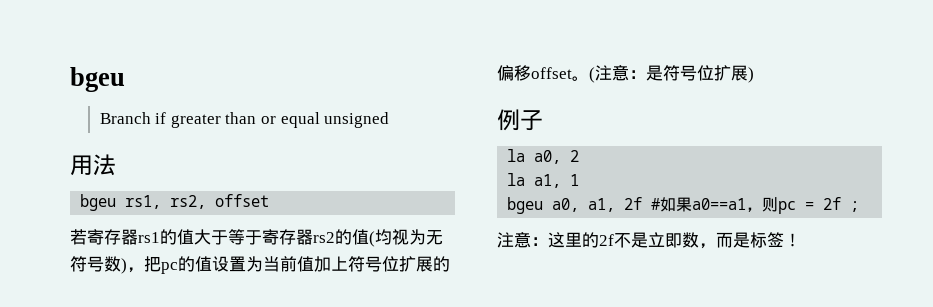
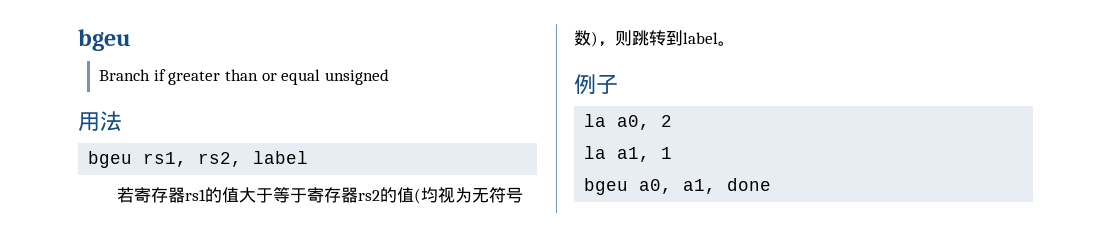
- bgeu rs1, rs2, offset
+ bgeu rs1, rs2, label
- 若寄存器rs1的值大于等于寄存器rs2的值(均视为无符号数)，把pc的值设置为当前值加上符号位扩展的偏移offset。(注意：是符号位扩展)
+ 若寄存器rs1的值大于等于寄存器rs2的值(均视为无符号数)，则跳转到label。
- bgeu a0, a1, 2f #如果a0==a1，则pc = 2f ;
- 注意：这里的2f不是立即数，而是标签！
+ bgeu a0, a1, done

